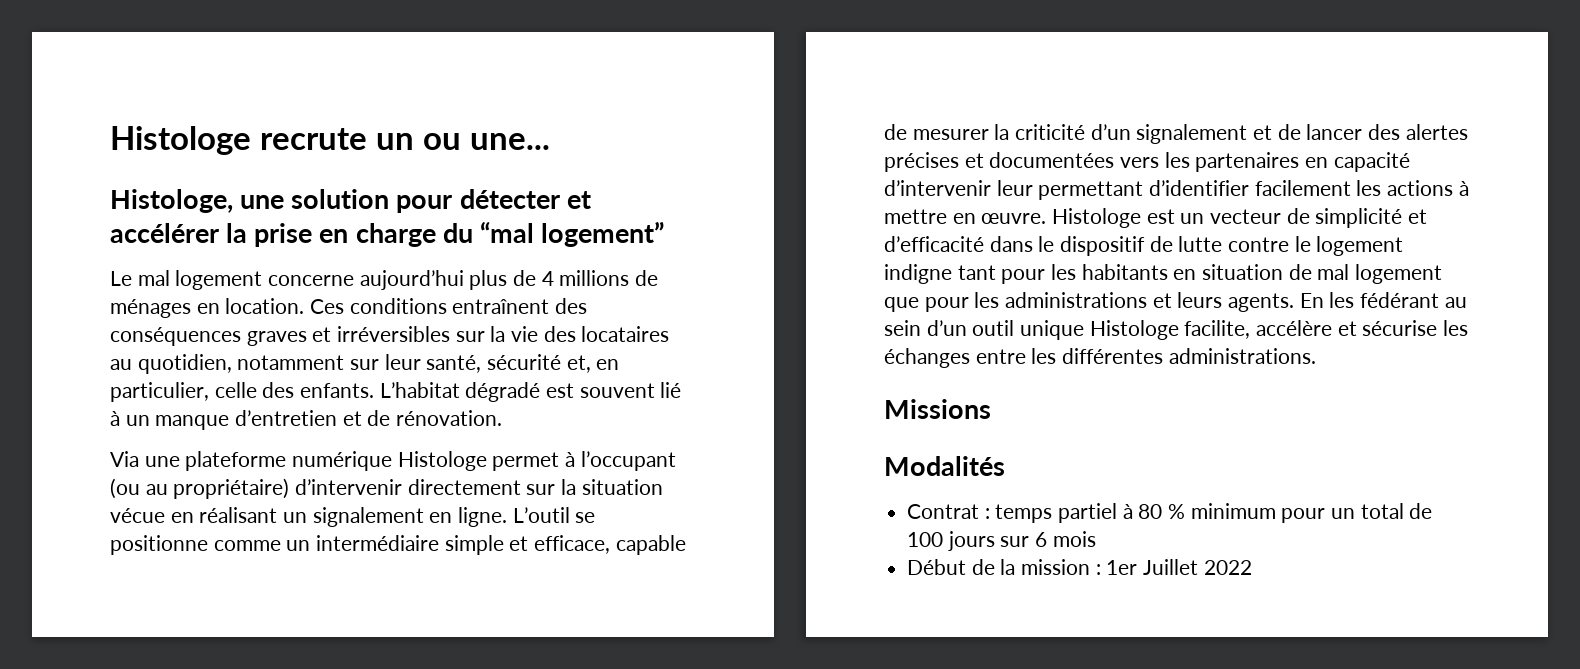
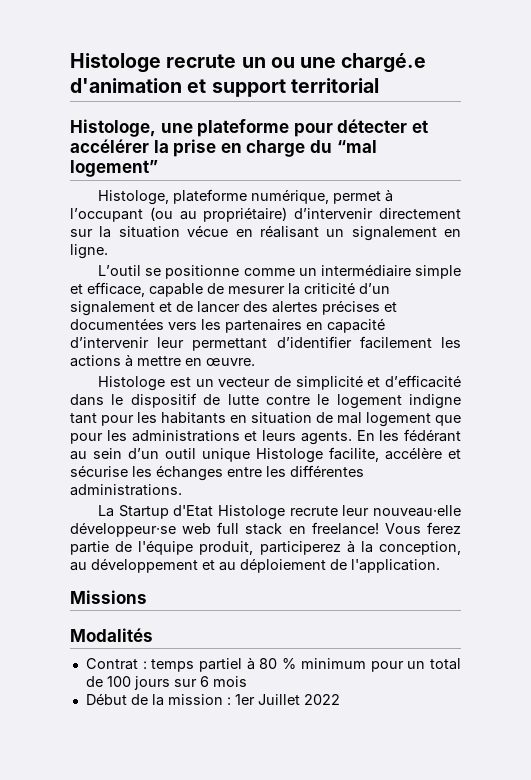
- Histologe recrute un ou une...
+ Histologe recrute un ou une chargé.e d'animation et support territorial
- Histologe, une solution pour détecter et accélérer la prise en charge du “mal logement”
+ Histologe, une plateforme pour détecter et accélérer la prise en charge du “mal logement”
- Le mal logement concerne aujourd’hui plus de 4 millions de ménages en location. Ces conditions entraînent des conséquences graves et irréversibles sur la vie des locataires au quotidien, notamment sur leur santé, sécurité et, en particulier, celle des enfants. L’habitat dégradé est souvent lié à un manque d’entretien et de rénovation.
- Via une plateforme numérique Histologe permet à l’occupant (ou au propriétaire) d’intervenir directement sur la situation vécue en réalisant un signalement en ligne. L’outil se positionne comme un intermédiaire simple et efficace, capable de mesurer la criticité d’un signalement et de lancer des alertes précises et documentées vers les partenaires en capacité d’intervenir leur permettant d’identifier facilement les actions à mettre en œuvre. Histologe est un vecteur de simplicité et d’efficacité dans le dispositif de lutte contre le logement indigne tant pour les habitants en situation de mal logement que pour les administrations et leurs agents.
+ Histologe, plateforme numérique, permet à l’occupant (ou au propriétaire) d’intervenir directement sur la situation vécue en réalisant un signalement en ligne.
+ L’outil se positionne comme un intermédiaire simple et efficace, capable de mesurer la criticité d’un signalement et de lancer des alertes précises et documentées vers les partenaires en capacité d’intervenir leur permettant d’identifier facilement les actions à mettre en œuvre.
+ Histologe est un vecteur de simplicité et d’efficacité dans le dispositif de lutte contre le logement indigne tant pour les habitants en situation de mal logement que pour les administrations et leurs agents.
+ La Startup d'Etat Histologe recrute leur nouveau·elle développeur·se web full stack en freelance! Vous ferez partie de l'équipe produit, participerez à la conception, au développement et au déploiement de l'application.

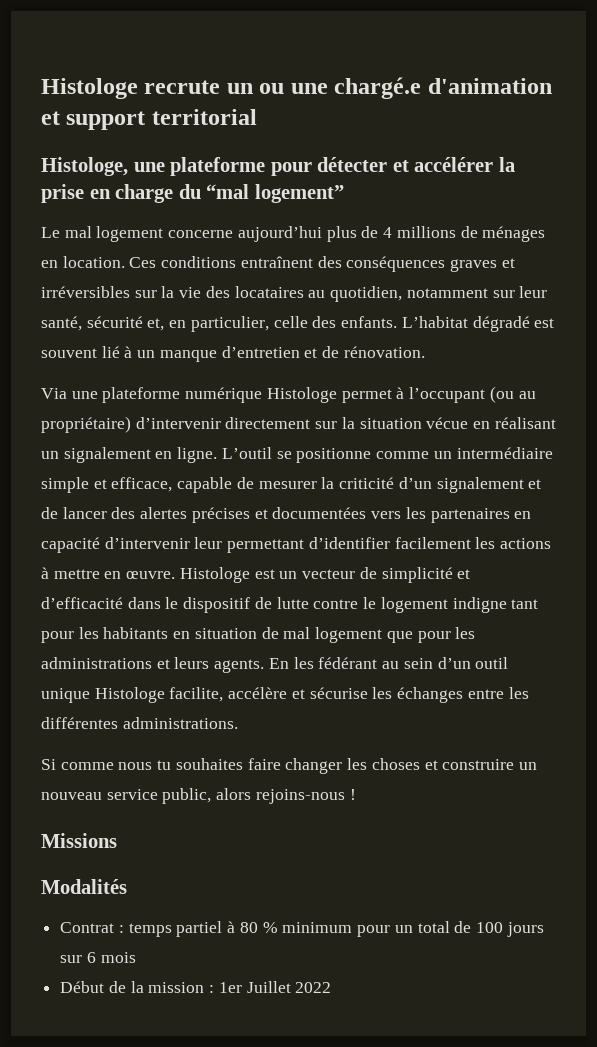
- Histologe, plateforme numérique, permet à l’occupant (ou au propriétaire) d’intervenir directement sur la situation vécue en réalisant un signalement en ligne.
- L’outil se positionne comme un intermédiaire simple et efficace, capable de mesurer la criticité d’un signalement et de lancer des alertes précises et documentées vers les partenaires en capacité d’intervenir leur permettant d’identifier facilement les actions à mettre en œuvre.
- Histologe est un vecteur de simplicité et d’efficacité dans le dispositif de lutte contre le logement indigne tant pour les habitants en situation de mal logement que pour les administrations et leurs agents.
+ Le mal logement concerne aujourd’hui plus de 4 millions de ménages en location. Ces conditions entraînent des conséquences graves et irréversibles sur la vie des locataires au quotidien, notamment sur leur santé, sécurité et, en particulier, celle des enfants. L’habitat dégradé est souvent lié à un manque d’entretien et de rénovation.
+ Via une plateforme numérique Histologe permet à l’occupant (ou au propriétaire) d’intervenir directement sur la situation vécue en réalisant un signalement en ligne. L’outil se positionne comme un intermédiaire simple et efficace, capable de mesurer la criticité d’un signalement et de lancer des alertes précises et documentées vers les partenaires en capacité d’intervenir leur permettant d’identifier facilement les actions à mettre en œuvre. Histologe est un vecteur de simplicité et d’efficacité dans le dispositif de lutte contre le logement indigne tant pour les habitants en situation de mal logement que pour les administrations et leurs agents.
- La Startup d'Etat Histologe recrute leur nouveau·elle développeur·se web full stack en freelance! Vous ferez partie de l'équipe produit, participerez à la conception, au développement et au déploiement de l'application.
+ Si comme nous tu souhaites faire changer les choses et construire un nouveau service public, alors rejoins-nous !

